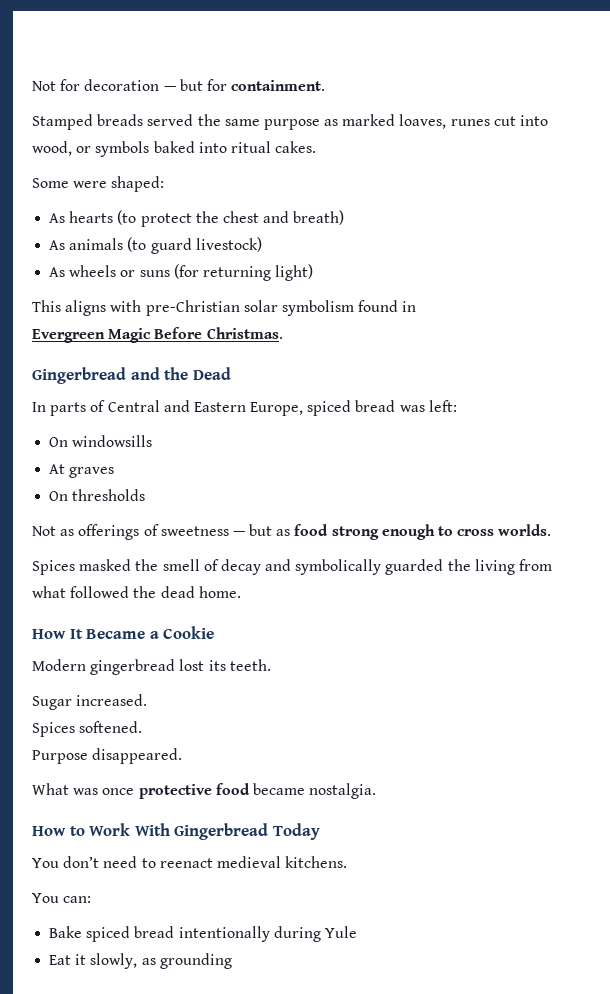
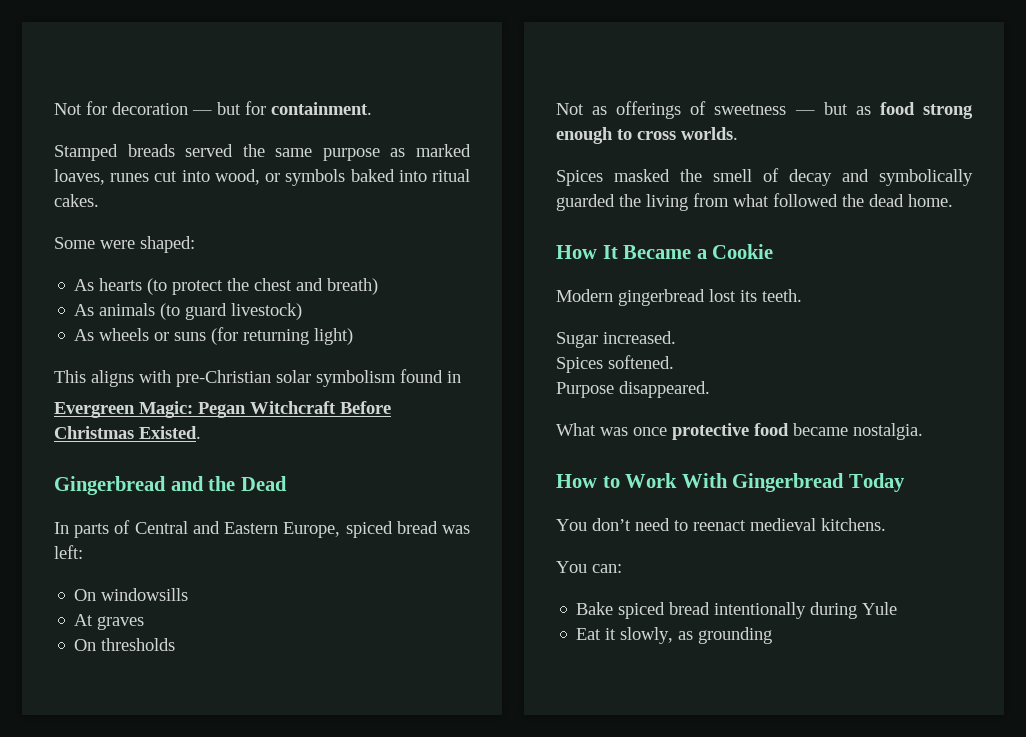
- Evergreen Magic Before Christmas.
+ Evergreen Magic: Pegan Witchcraft Before Christmas Existed.

